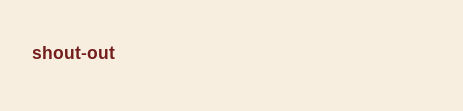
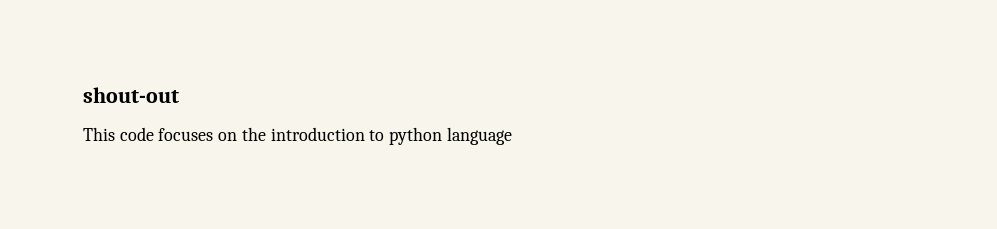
+ This code focuses on the introduction to python language

